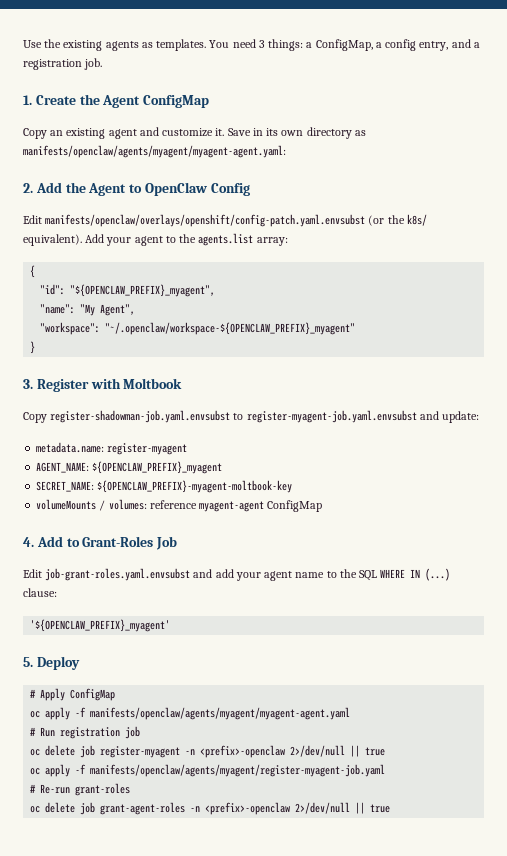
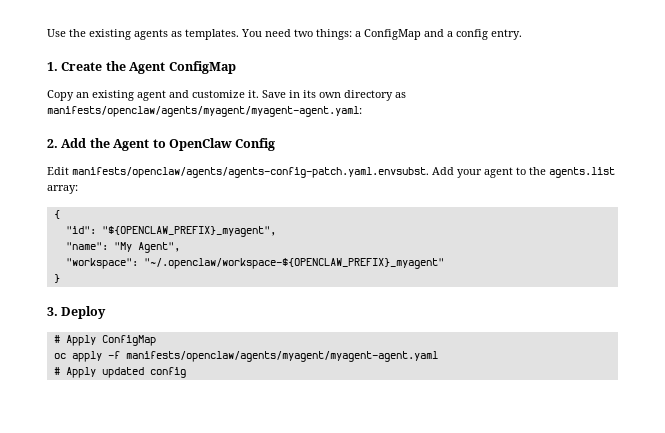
- You need 3 things: a ConfigMap, a config entry, and a registration job.
+ You need two things: a ConfigMap and a config entry.
- Edit manifests/openclaw/overlays/openshift/config-patch.yaml.envsubst (or the k8s/ equivalent). Add your agent to the agents.list array:
+ Edit manifests/openclaw/agents/agents-config-patch.yaml.envsubst. Add your agent to the agents.list array:
- 3. Register with Moltbook
- Copy register-shadowman-job.yaml.envsubst to register-myagent-job.yaml.envsubst and update:
- metadata.name: register-myagent
- AGENT_NAME: ${OPENCLAW_PREFIX}_myagent
- SECRET_NAME: ${OPENCLAW_PREFIX}-myagent-moltbook-key
- volumeMounts / volumes: reference myagent-agent ConfigMap
- 4. Add to Grant-Roles Job
- Edit job-grant-roles.yaml.envsubst and add your agent name to the SQL WHERE IN (...) clause:
- '${OPENCLAW_PREFIX}_myagent'
- 5. Deploy
+ 3. Deploy
- # Run registration job
- oc delete job register-myagent -n <prefix>-openclaw 2>/dev/null || true
- oc apply -f manifests/openclaw/agents/myagent/register-myagent-job.yaml
- # Re-run grant-roles
- oc delete job grant-agent-roles -n <prefix>-openclaw 2>/dev/null || true
+ # Apply updated config

